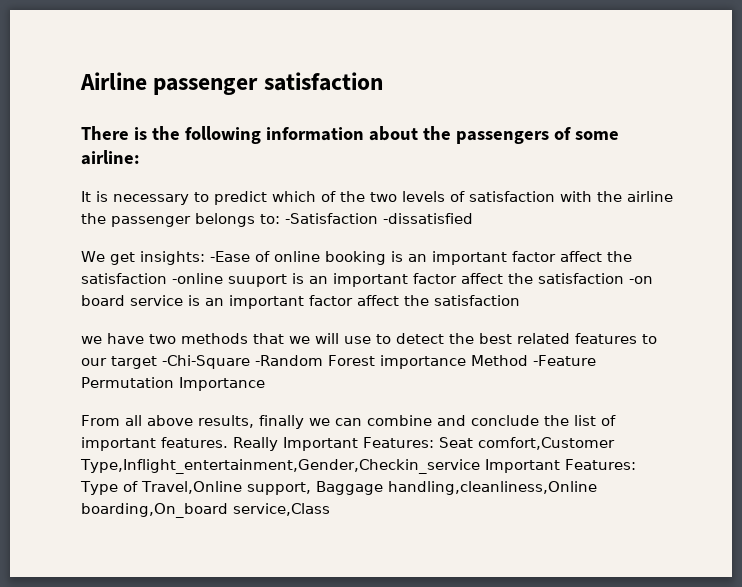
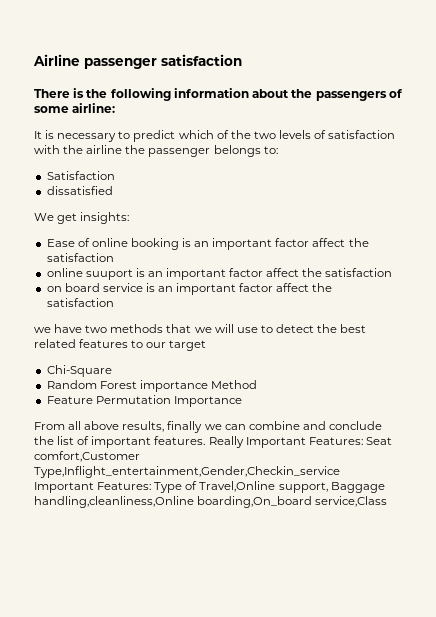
- It is necessary to predict which of the two levels of satisfaction with the airline the passenger belongs to: -Satisfaction -dissatisfied
+ It is necessary to predict which of the two levels of satisfaction with the airline the passenger belongs to:
+ Satisfaction
+ dissatisfied
- We get insights: -Ease of online booking is an important factor affect the satisfaction -online suuport is an important factor affect the satisfaction -on board service is an important factor affect the satisfaction
+ We get insights:
+ Ease of online booking is an important factor affect the satisfaction
+ online suuport is an important factor affect the satisfaction
+ on board service is an important factor affect the satisfaction
- we have two methods that we will use to detect the best related features to our target -Chi-Square -Random Forest importance Method -Feature Permutation Importance
+ we have two methods that we will use to detect the best related features to our target
+ Chi-Square
+ Random Forest importance Method
+ Feature Permutation Importance

